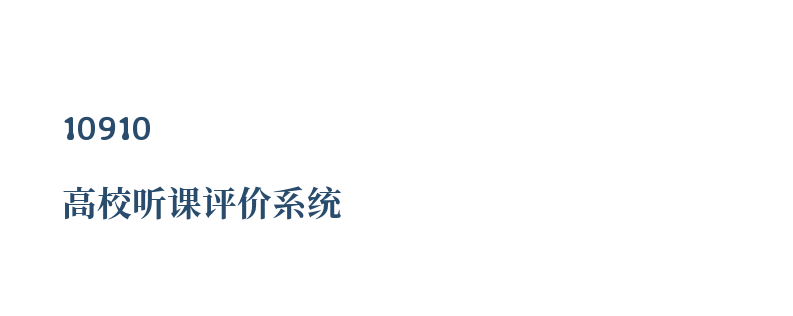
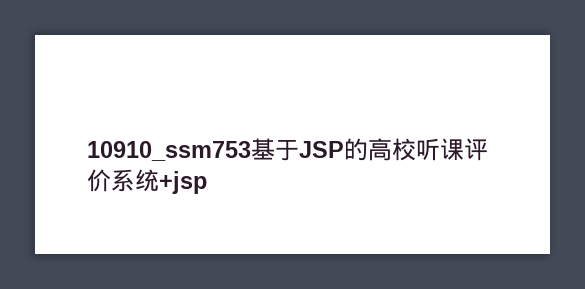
- 10910
- 高校听课评价系统
+ 10910_ssm753基于JSP的高校听课评价系统+jsp

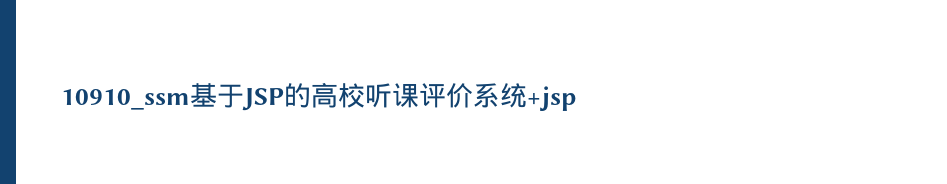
- 10910_ssm753基于JSP的高校听课评价系统+jsp
+ 10910_ssm基于JSP的高校听课评价系统+jsp

